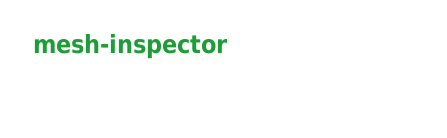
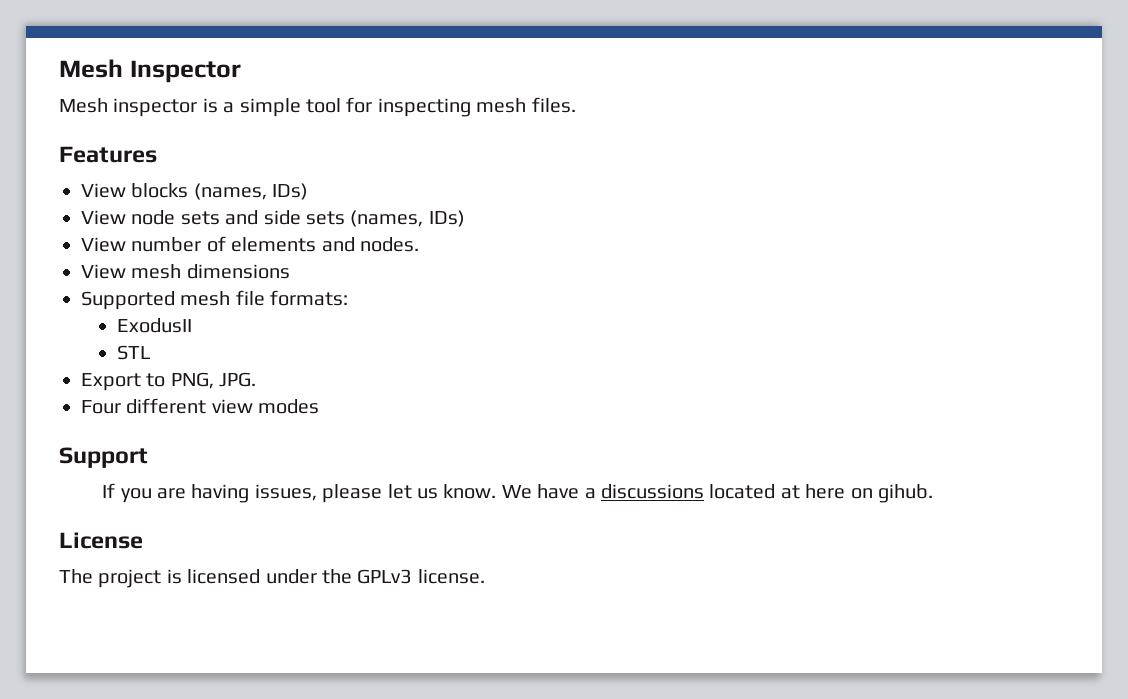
- mesh-inspector
+ Mesh Inspector
+ Mesh inspector is a simple tool for inspecting mesh files.
+ Features
+ View blocks (names, IDs)
+ View node sets and side sets (names, IDs)
+ View number of elements and nodes.
+ View mesh dimensions
+ Supported mesh file formats:
+ ExodusII
+ STL
+ Export to PNG, JPG.
+ Four different view modes
+ Support
+ If you are having issues, please let us know. We have a discussions located at here on gihub.
+ License
+ The project is licensed under the GPLv3 license.

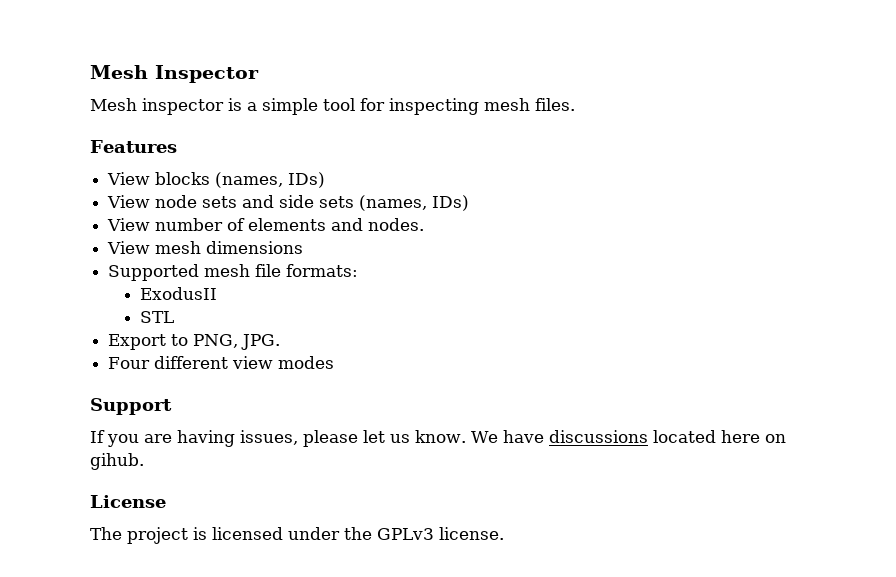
- We have a discussions located at here on gihub.
+ We have discussions located here on gihub.

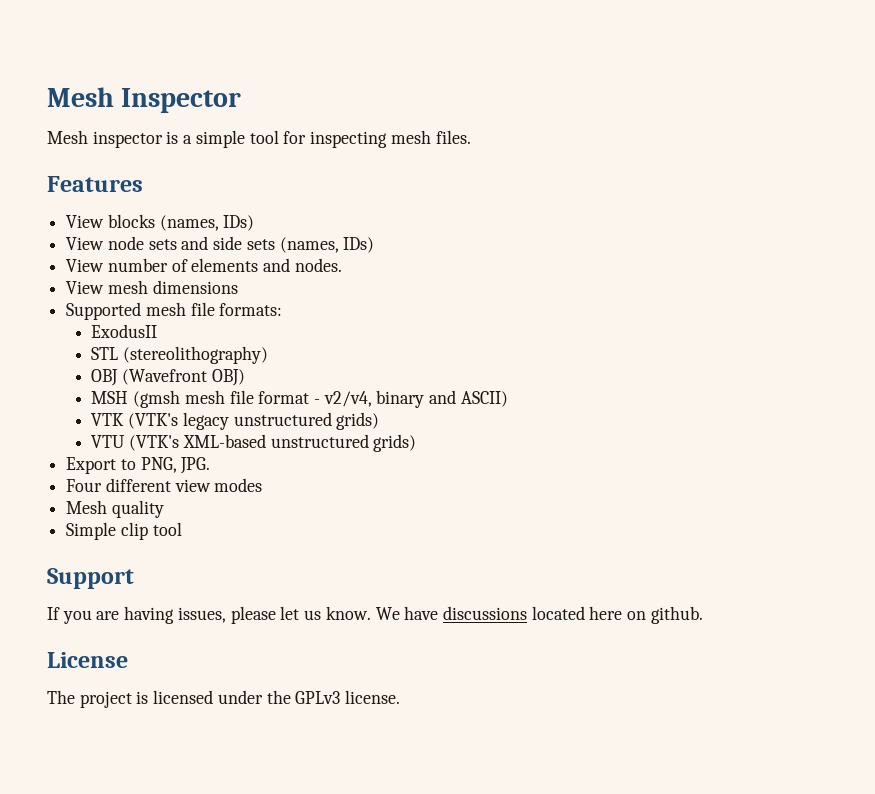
- STL
+ STL (stereolithography)
+ OBJ (Wavefront OBJ)
+ MSH (gmsh mesh file format - v2/v4, binary and ASCII)
+ VTK (VTK's legacy unstructured grids)
+ VTU (VTK's XML-based unstructured grids)
+ Mesh quality
+ Simple clip tool
- We have discussions located here on gihub.
+ We have discussions located here on github.

